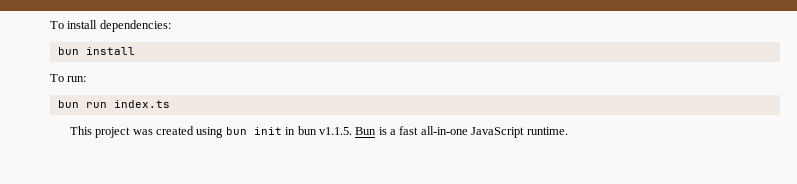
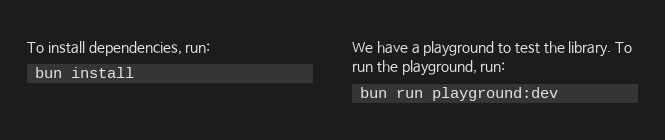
- To install dependencies:
+ To install dependencies, run:
- To run:
- bun run index.ts
- This project was created using bun init in bun v1.1.5. Bun is a fast all-in-one JavaScript runtime.
+ We have a playground to test the library. To run the playground, run:
+ bun run playground:dev

